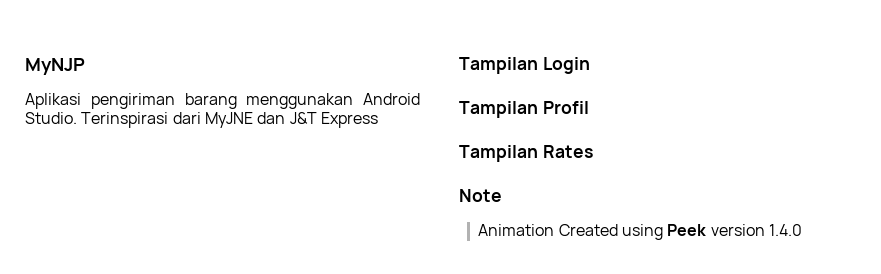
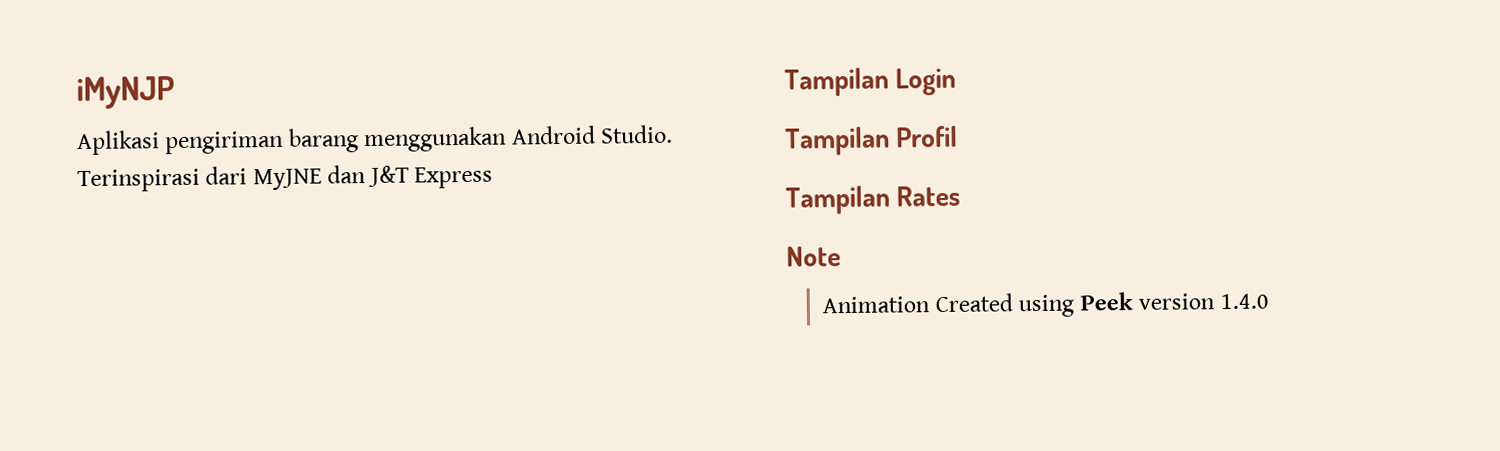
- MyNJP
+ iMyNJP

